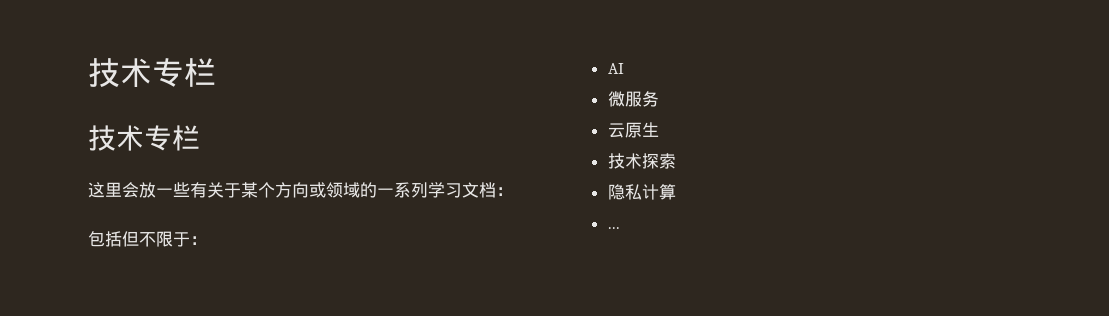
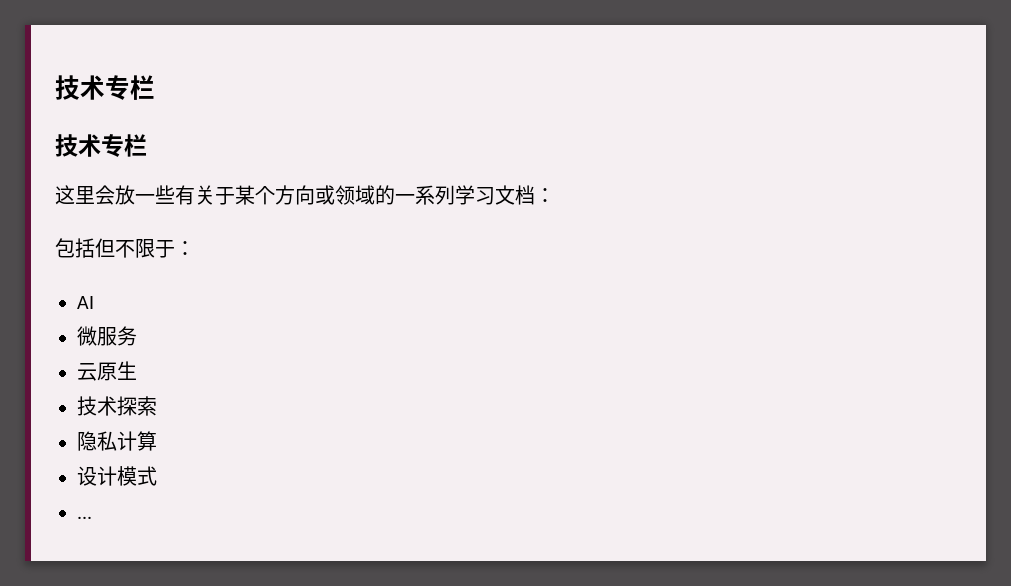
+ 设计模式

